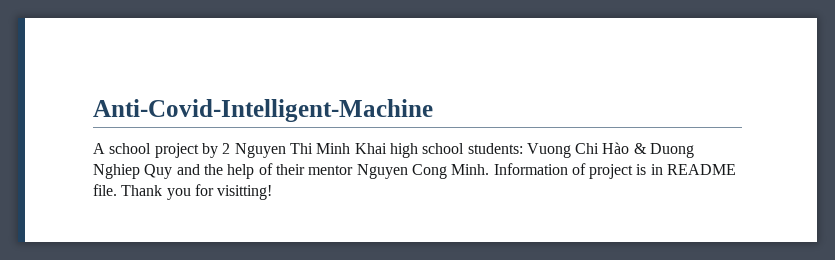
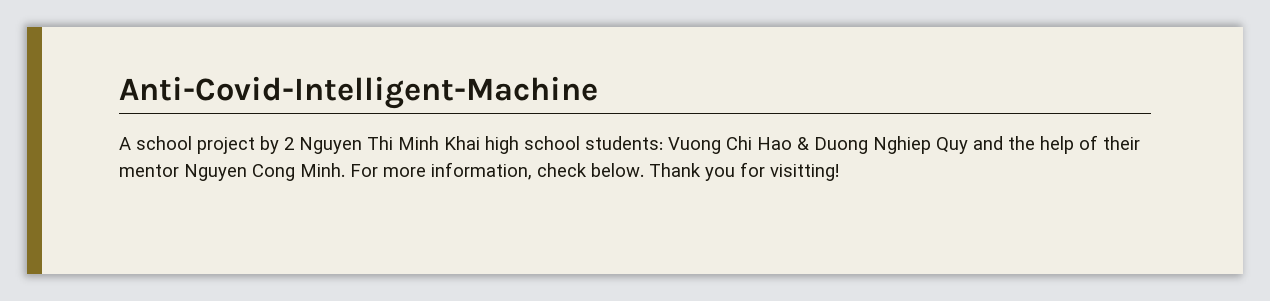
- A school project by 2 Nguyen Thi Minh Khai high school students: Vuong Chi Hào & Duong Nghiep Quy and the help of their mentor Nguyen Cong Minh.
+ A school project by 2 Nguyen Thi Minh Khai high school students: Vuong Chi Hao & Duong Nghiep Quy and the help of their mentor Nguyen Cong Minh.
- Information of project is in README file.
+ For more information, check below.

